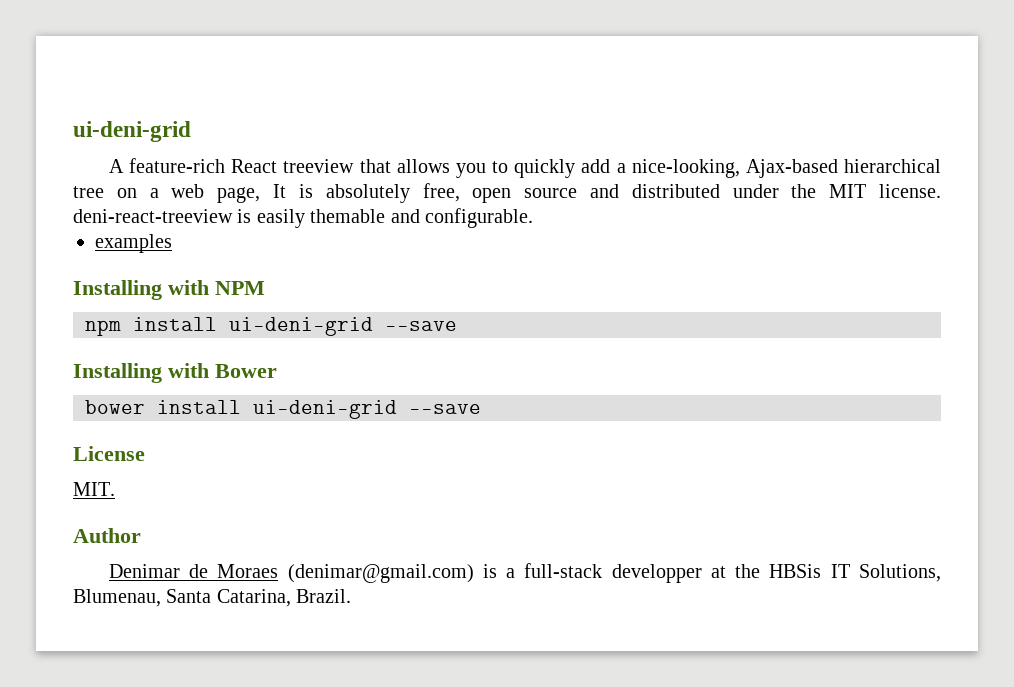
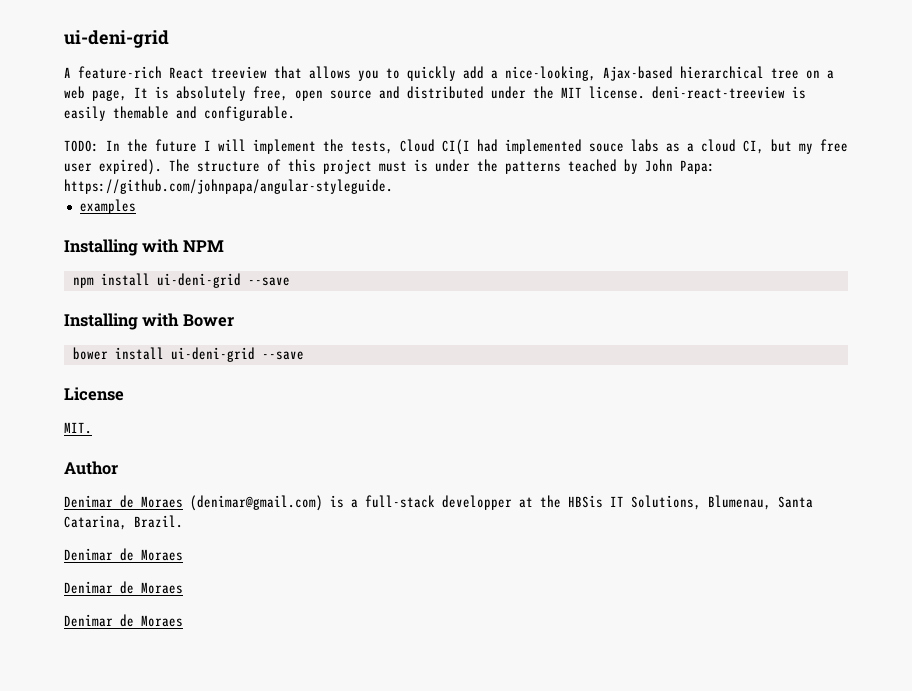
+ TODO: In the future I will implement the tests, Cloud CI(I had implemented souce labs as a cloud CI, but my free user expired). The structure of this project must is under the patterns teached by John Papa: https://github.com/johnpapa/angular-styleguide.
  Denimar de Moraes (denimar@gmail.com) is a full-stack developper at the HBSis IT Solutions, Blumenau, Santa Catarina, Brazil.
+ Denimar de Moraes
+ Denimar de Moraes
+ Denimar de Moraes

